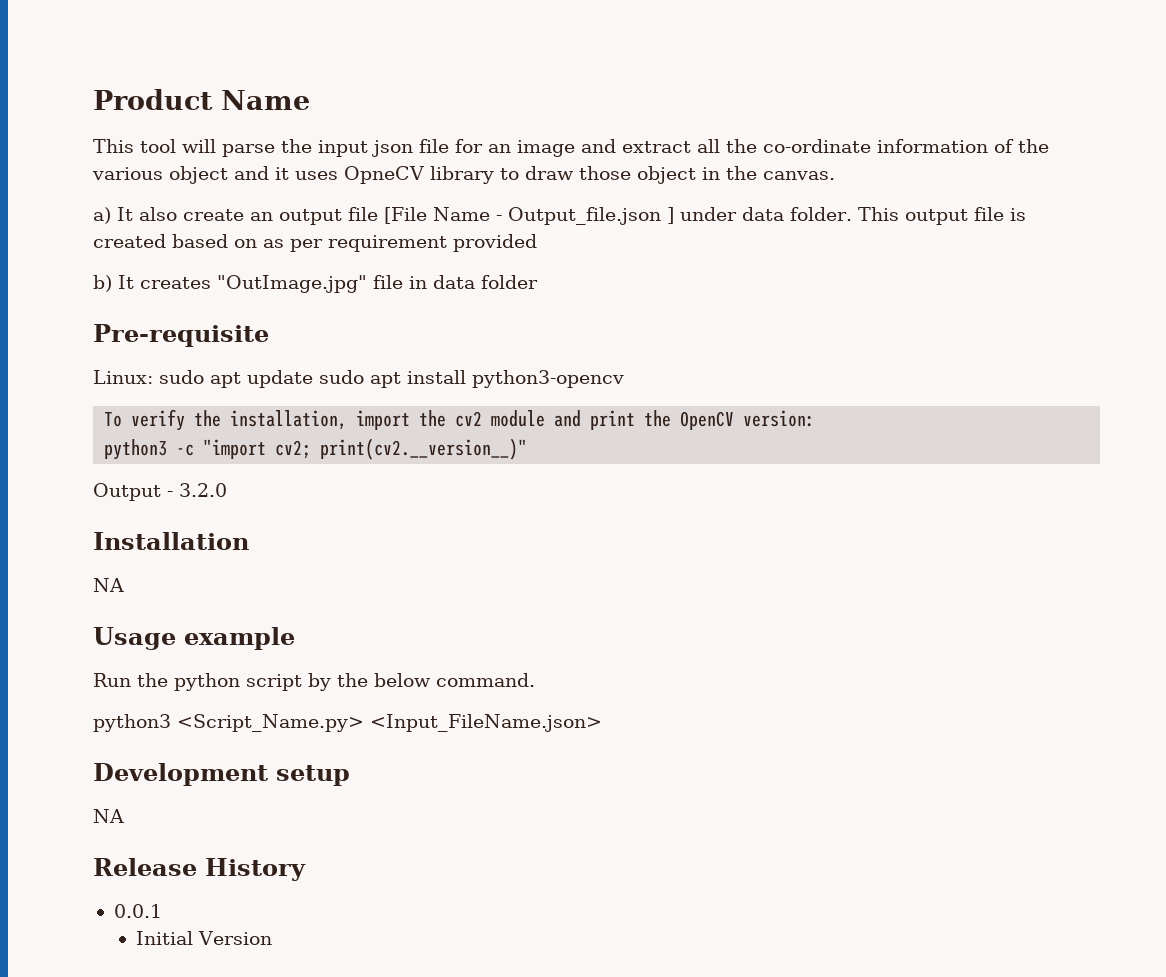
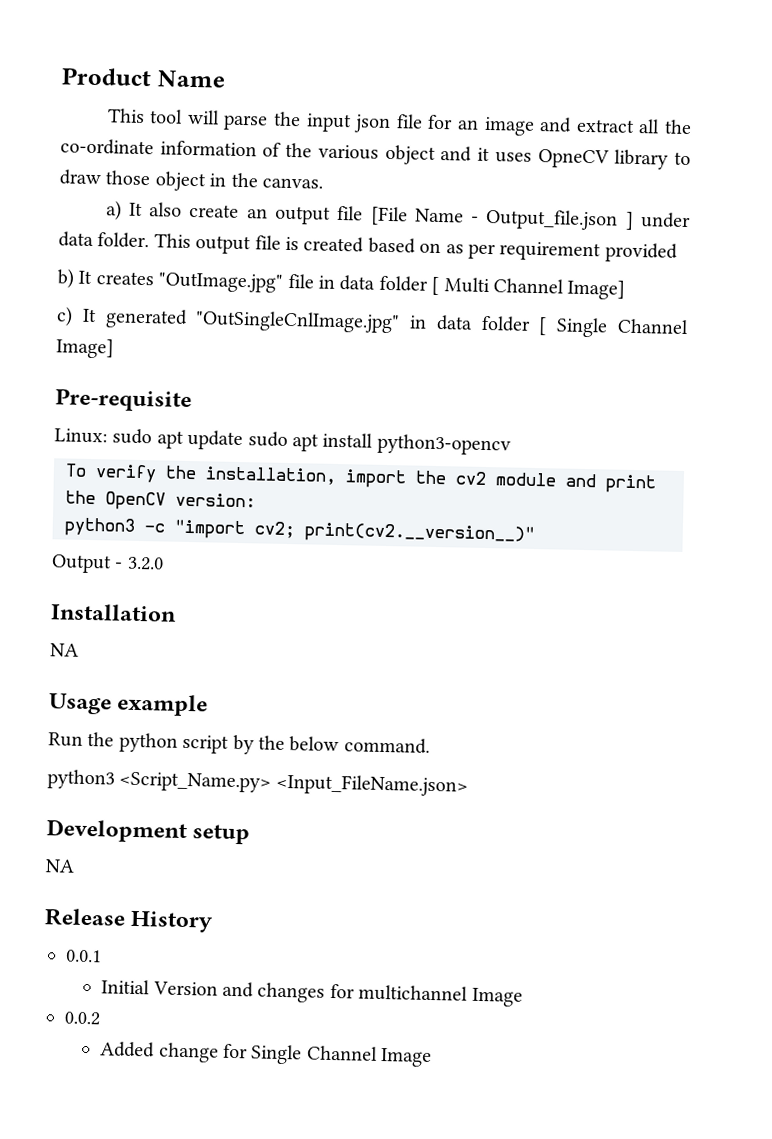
- b) It creates "OutImage.jpg" file in data folder
+ b) It creates "OutImage.jpg" file in data folder [ Multi Channel Image]
+ c) It generated "OutSingleCnlImage.jpg" in data folder [ Single Channel Image]
- Initial Version
+ Initial Version and changes for multichannel Image
+ 0.0.2
+ Added change for Single Channel Image

